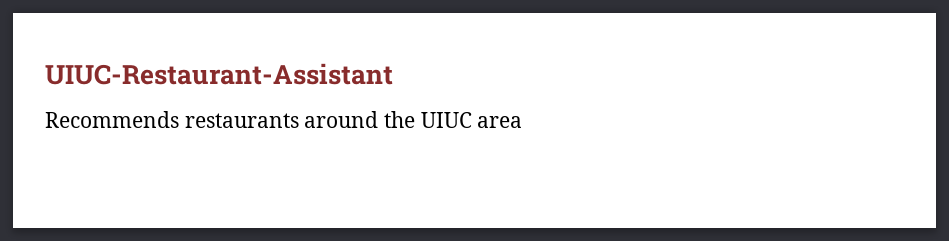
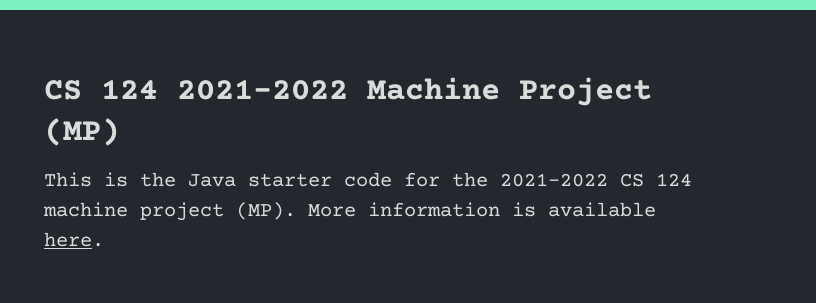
- UIUC-Restaurant-Assistant
- Recommends restaurants around the UIUC area
+ CS 124 2021–2022 Machine Project (MP)
+ This is the Java starter code for the 2021–2022 CS 124 machine project (MP). More information is available here.

